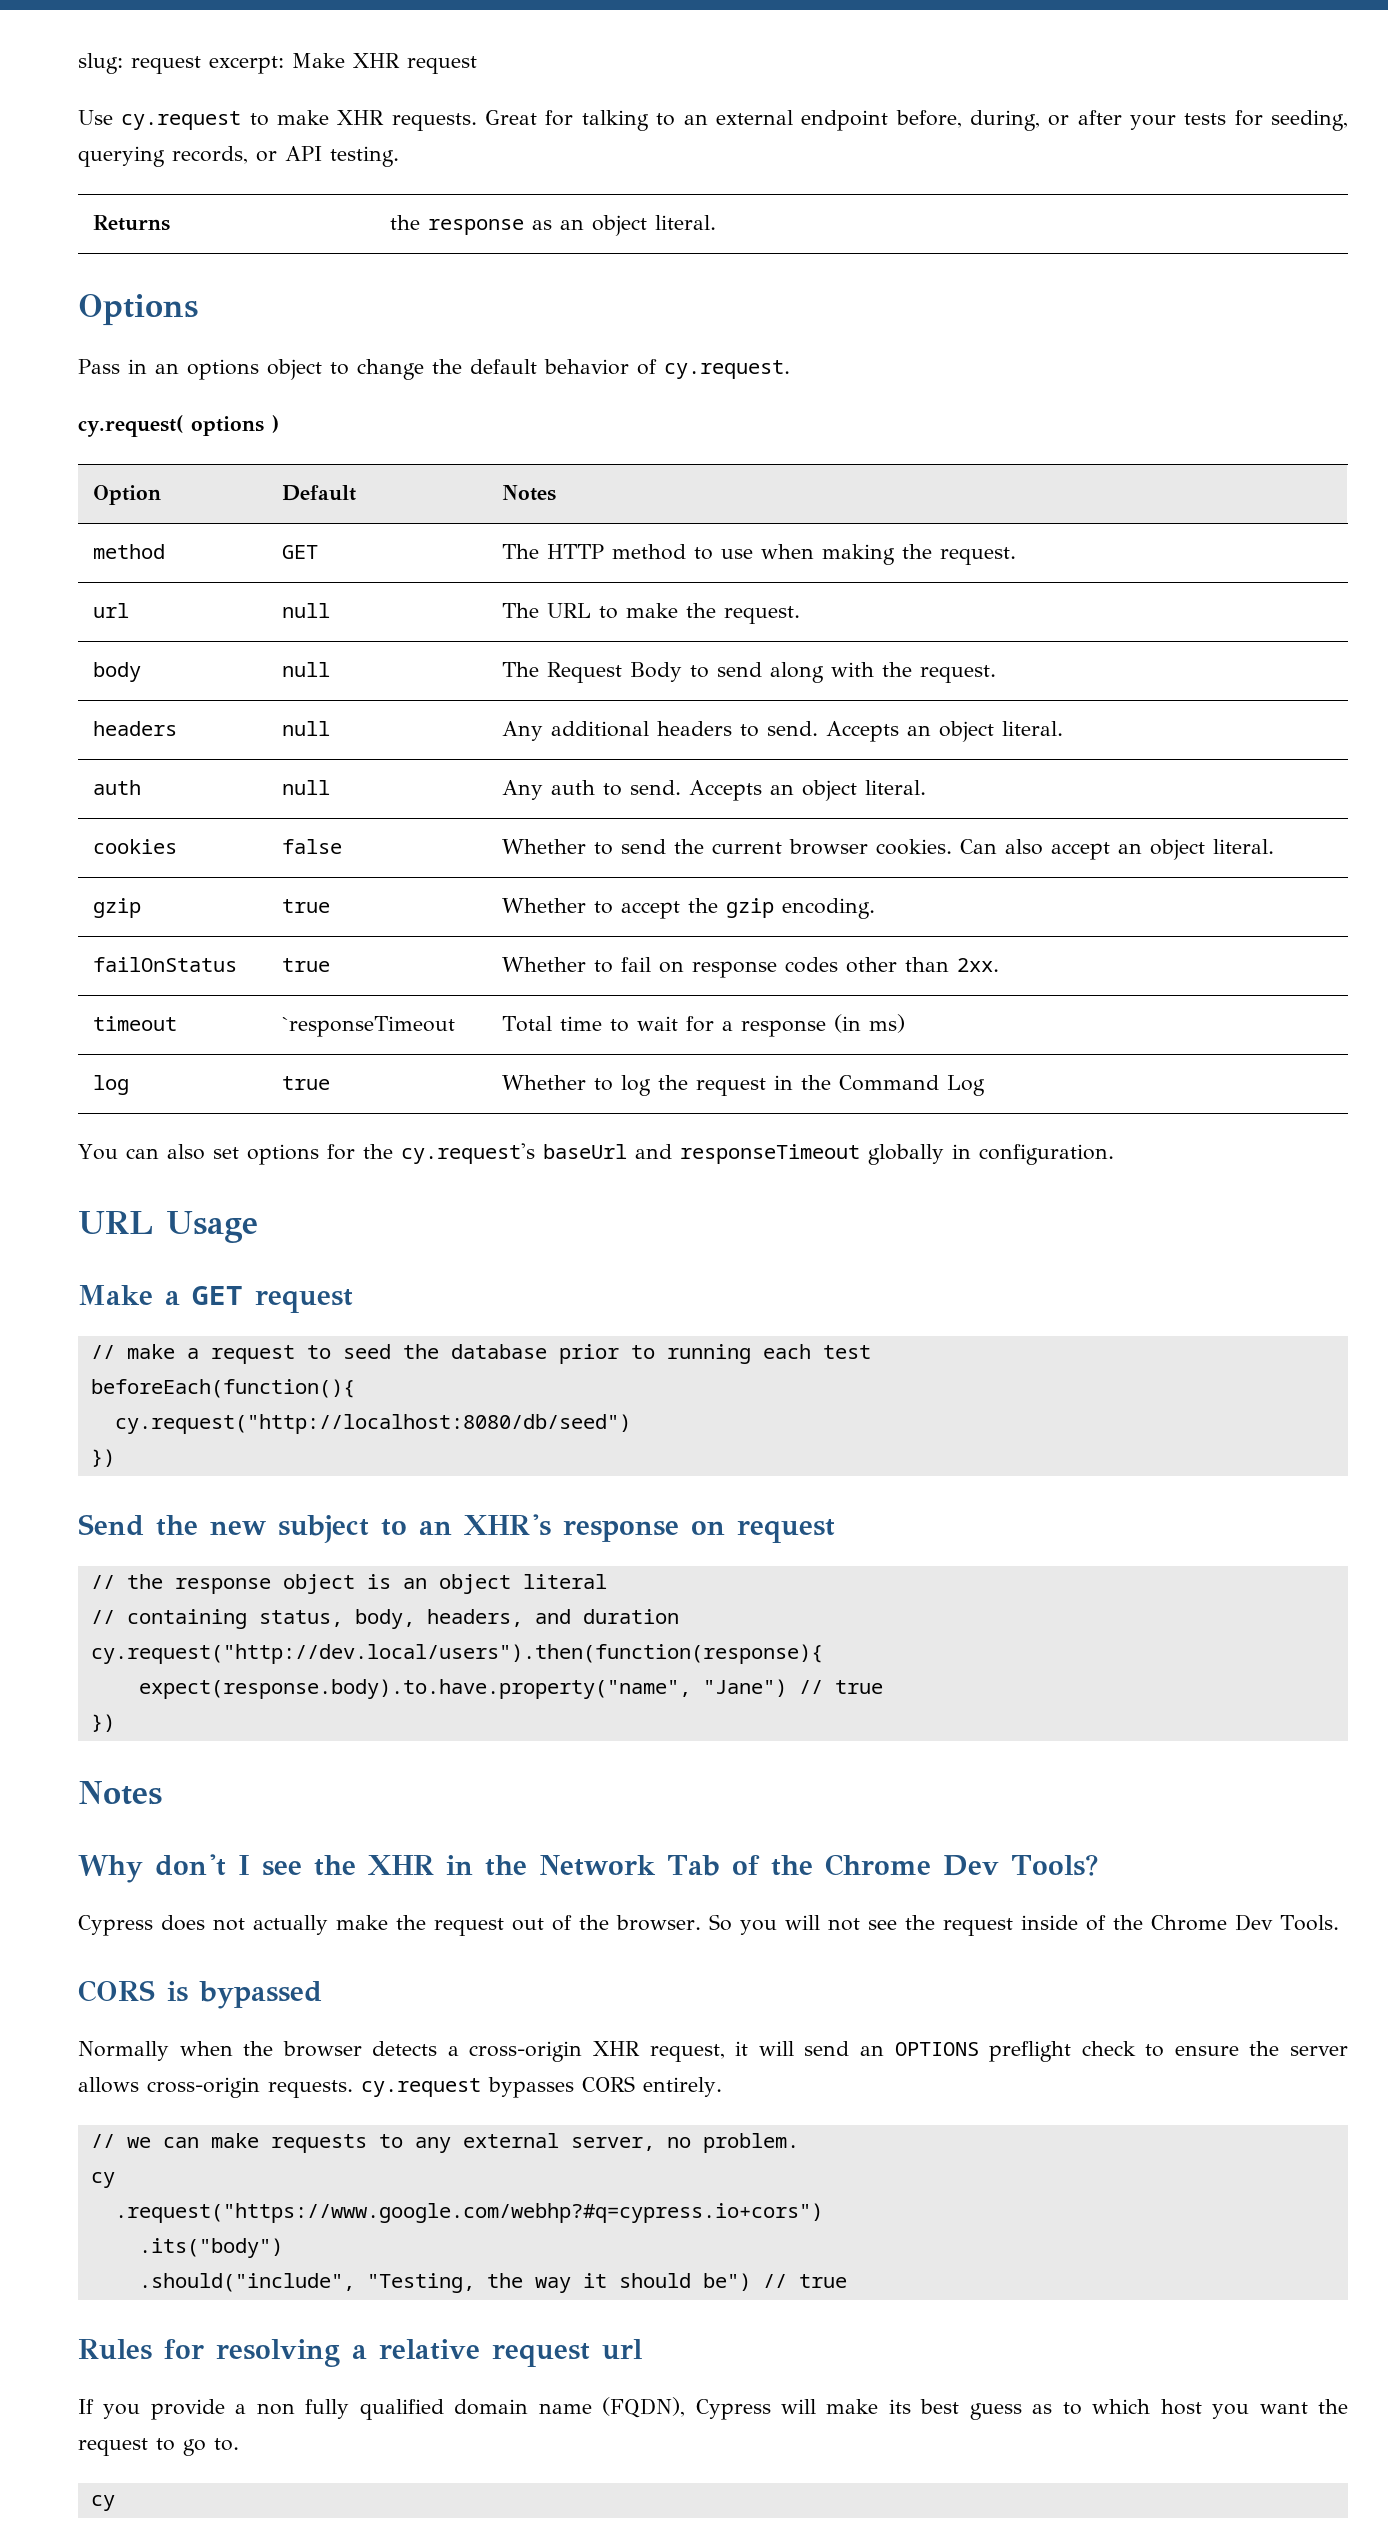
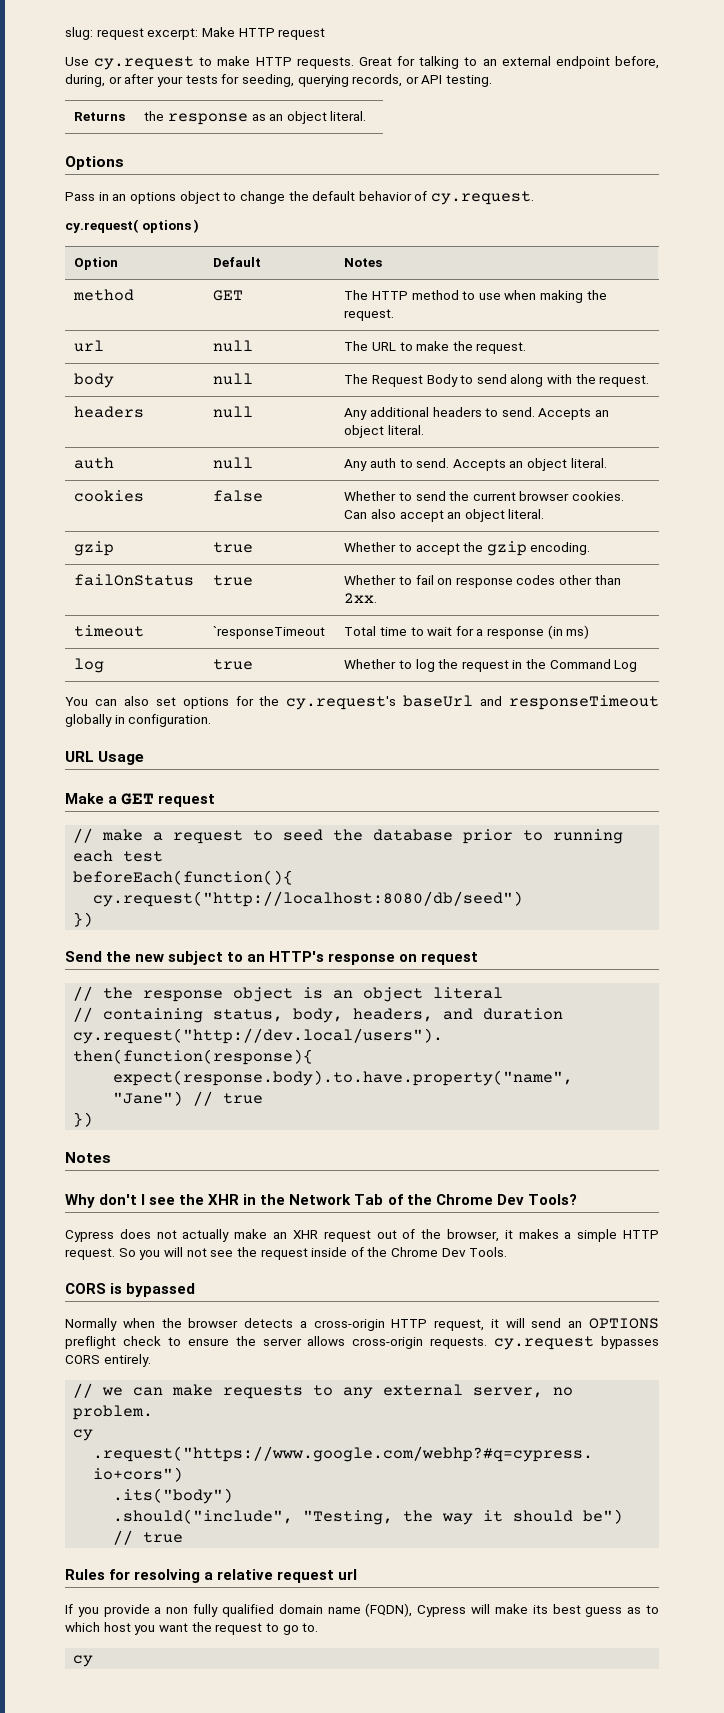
- slug: request excerpt: Make XHR request
+ slug: request excerpt: Make HTTP request
- Use cy.request to make XHR requests.
+ Use cy.request to make HTTP requests.
- Send the new subject to an XHR's response on request
+ Send the new subject to an HTTP's response on request
- Cypress does not actually make the request out of the browser.
+ Cypress does not actually make an XHR request out of the browser, it makes a simple HTTP request.
- Normally when the browser detects a cross-origin XHR request, it will send an OPTIONS preflight check to ensure the server allows cross-origin requests. cy.request bypasses CORS entirely.
+ Normally when the browser detects a cross-origin HTTP request, it will send an OPTIONS preflight check to ensure the server allows cross-origin requests. cy.request bypasses CORS entirely.

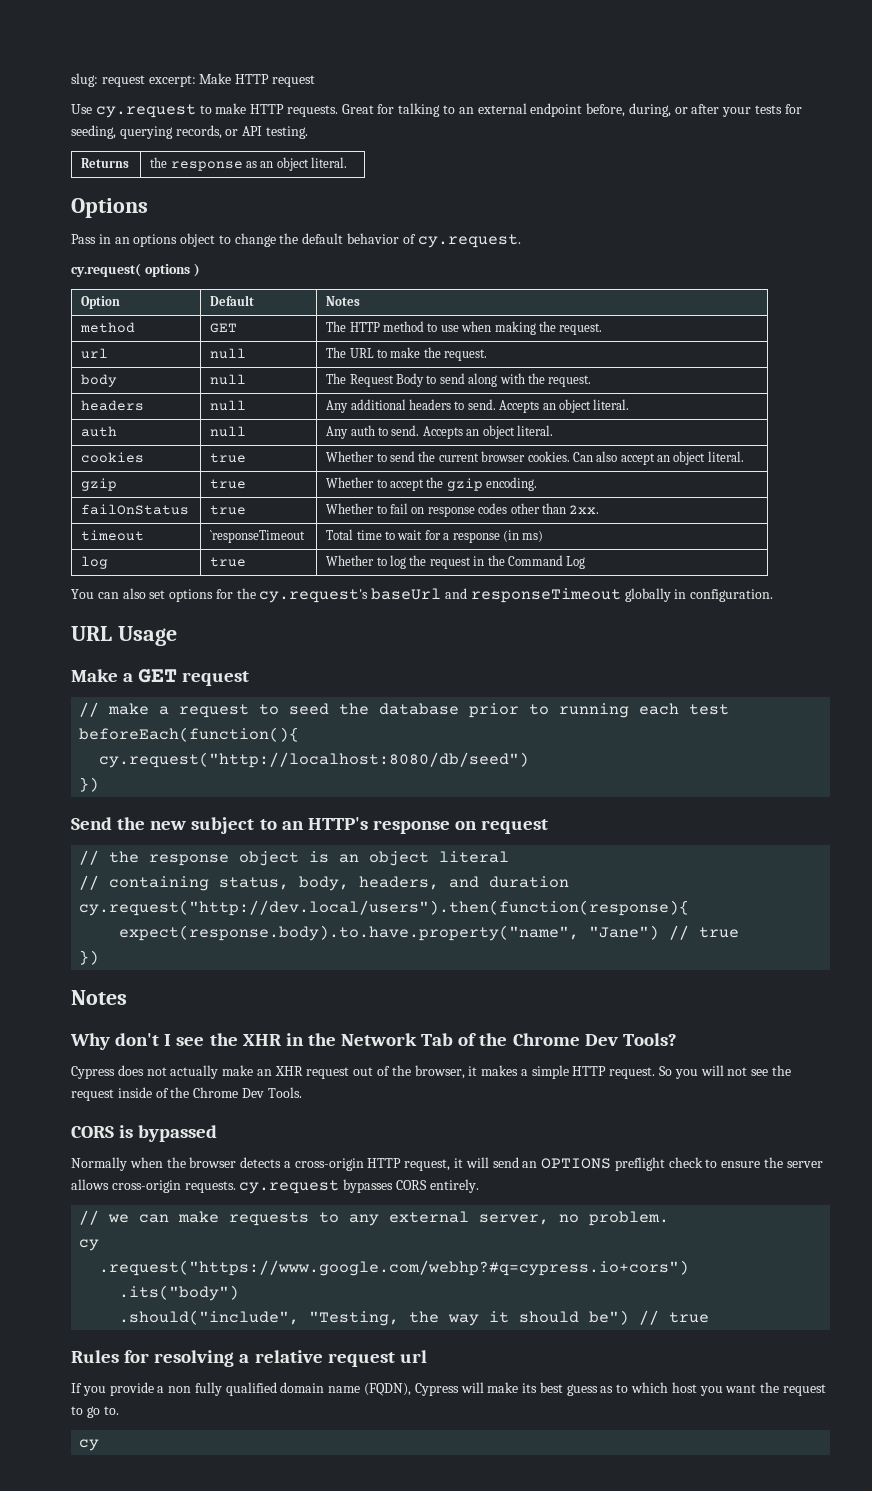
- cookies | false | Whether to send the current browser cookies. Can also accept an object literal.
+ cookies | true | Whether to send the current browser cookies. Can also accept an object literal.

